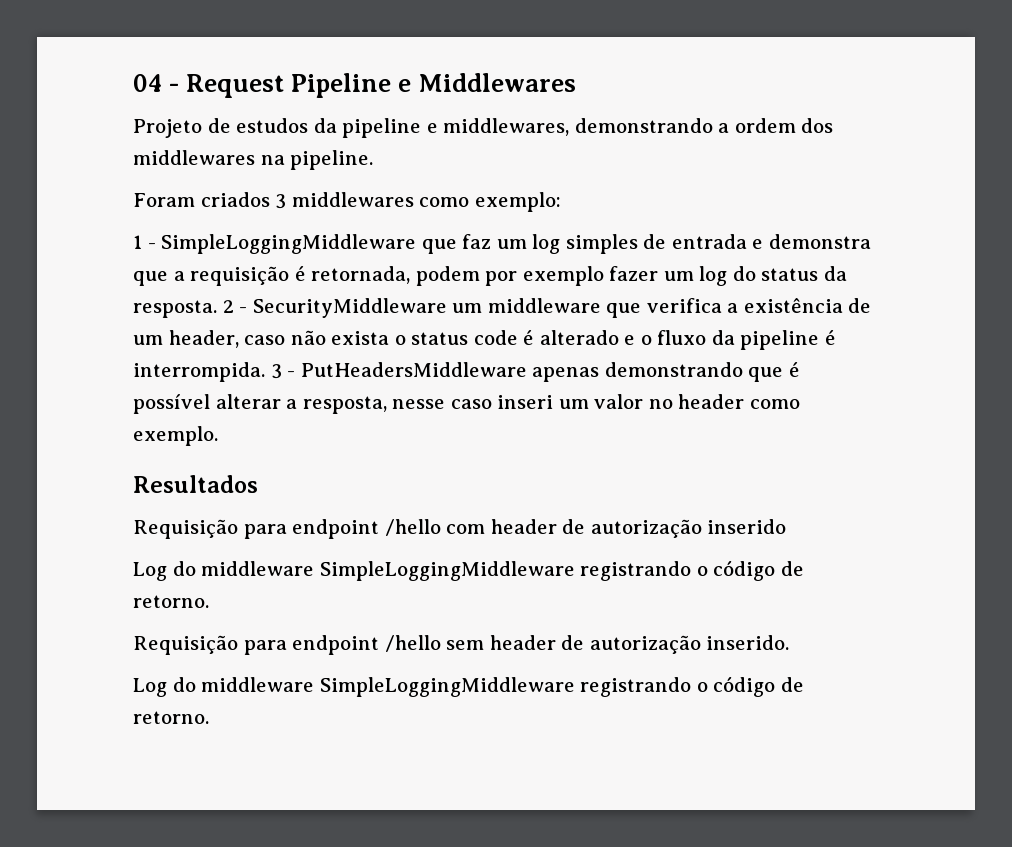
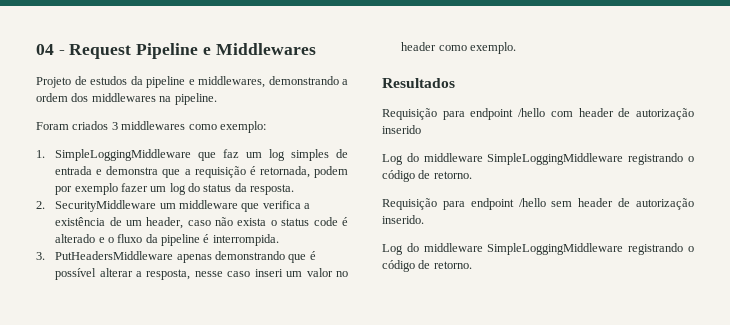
- 1 - SimpleLoggingMiddleware que faz um log simples de entrada e demonstra que a requisição é retornada, podem por exemplo fazer um log do status da resposta. 2 - SecurityMiddleware um middleware que verifica a existência de um header, caso não exista o status code é alterado e o fluxo da pipeline é interrompida. 3 - PutHeadersMiddleware apenas demonstrando que é possível alterar a resposta, nesse caso inseri um valor no header como exemplo.
+ 1. SimpleLoggingMiddleware que faz um log simples de entrada e demonstra que a requisição é retornada, podem por exemplo fazer um log do status da resposta.
+ 2. SecurityMiddleware um middleware que verifica a existência de um header, caso não exista o status code é alterado e o fluxo da pipeline é interrompida.
+ 3. PutHeadersMiddleware apenas demonstrando que é possível alterar a resposta, nesse caso inseri um valor no header como exemplo.

